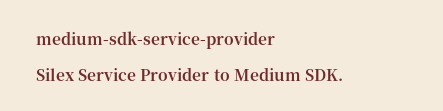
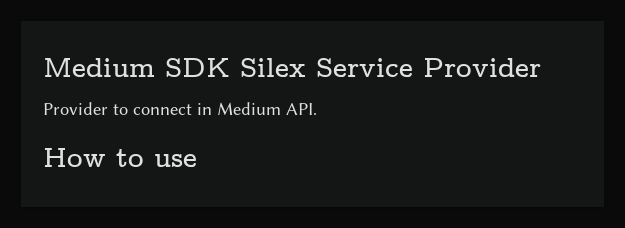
- medium-sdk-service-provider
- Silex Service Provider to Medium SDK.
+ Medium SDK Silex Service Provider
+ Provider to connect in Medium API.
+ How to use

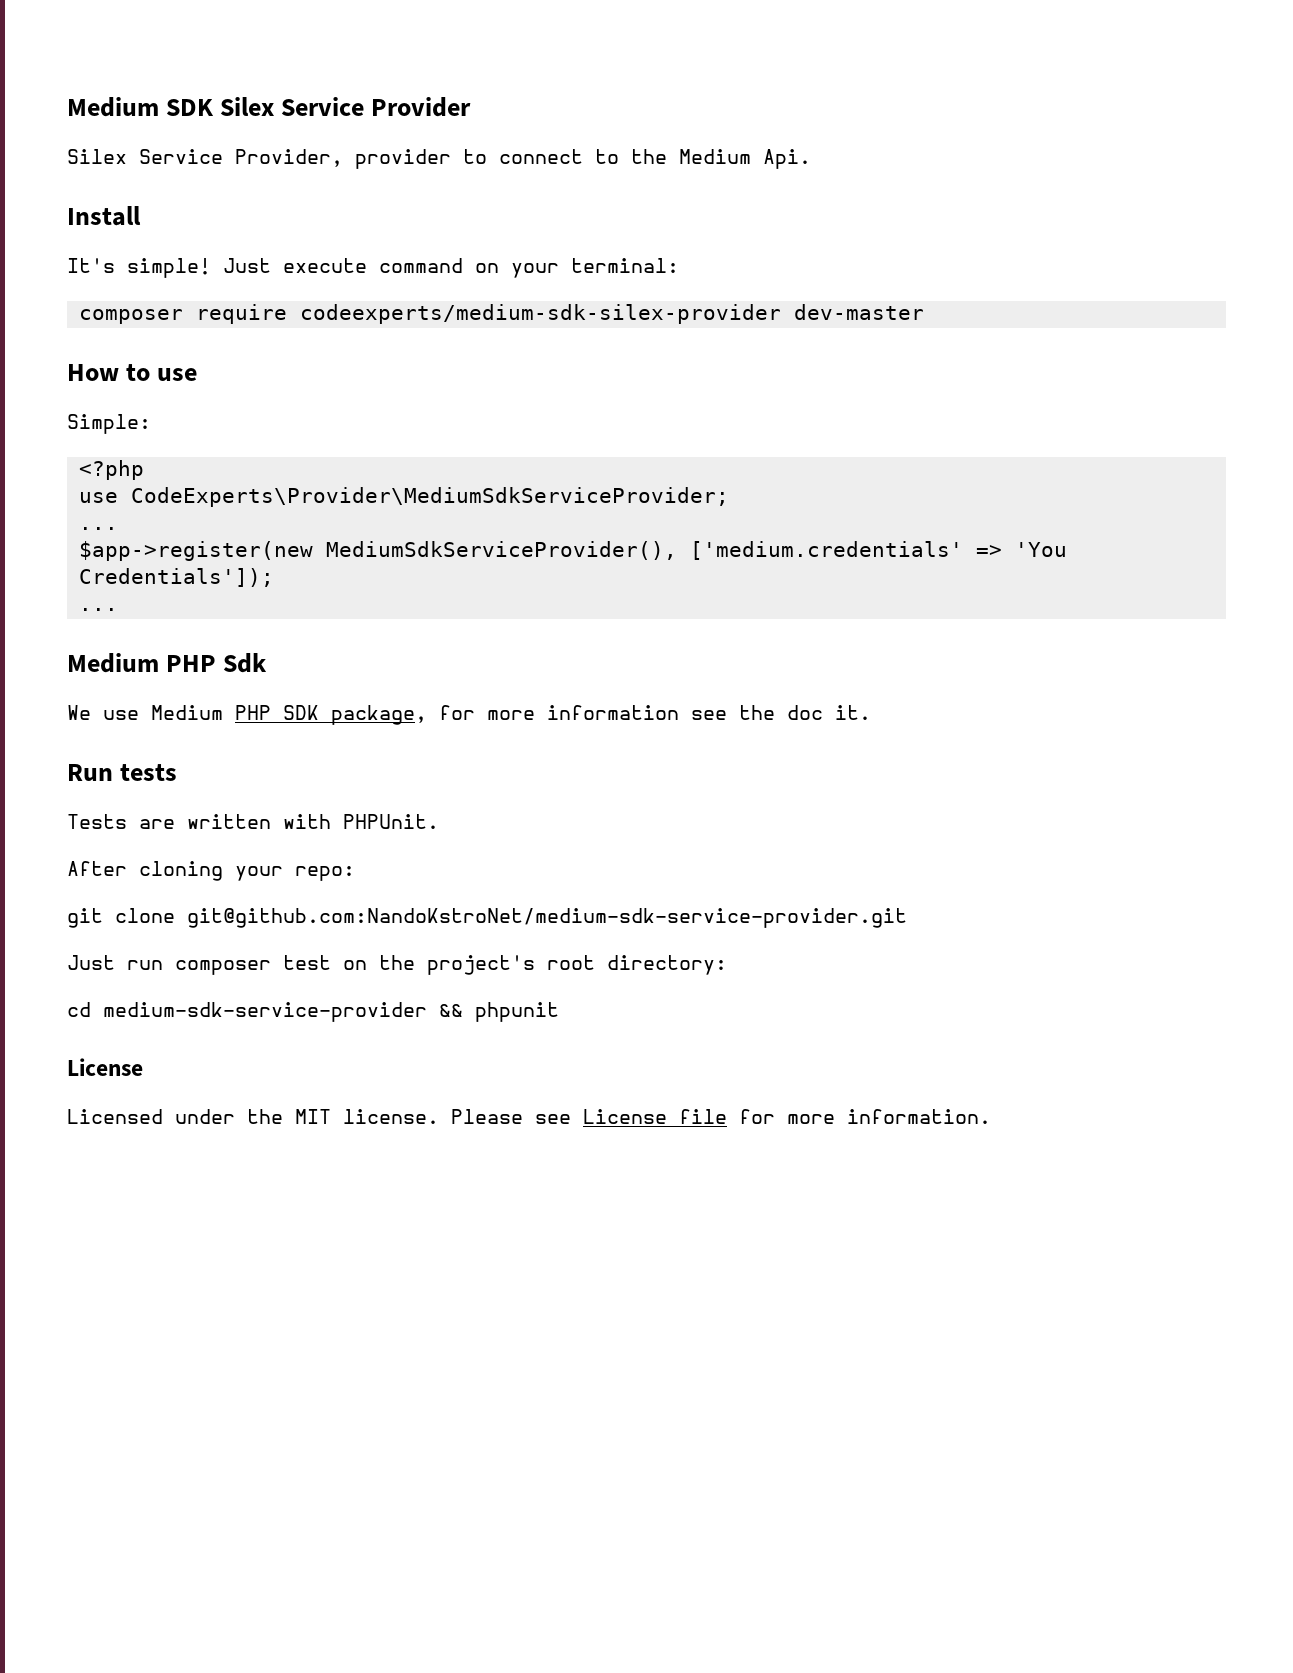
- Provider to connect in Medium API.
+ Silex Service Provider, provider to connect to the Medium Api.
+ Install
+ It's simple! Just execute command on your terminal:
+ composer require codeexperts/medium-sdk-silex-provider dev-master
  How to use
+ Simple:
+ <?php
+ use CodeExperts\Provider\MediumSdkServiceProvider;
+ ...
+ $app->register(new MediumSdkServiceProvider(), ['medium.credentials' => 'You Credentials']);
+ ...
+ Medium PHP Sdk
+ We use Medium PHP SDK package, for more information see the doc it.
+ Run tests
+ Tests are written with PHPUnit.
+ After cloning your repo:
+ git clone git@github.com:NandoKstroNet/medium-sdk-service-provider.git
+ Just run composer test on the project's root directory:
+ cd medium-sdk-service-provider && phpunit
+ License
+ Licensed under the MIT license. Please see License file for more information.

